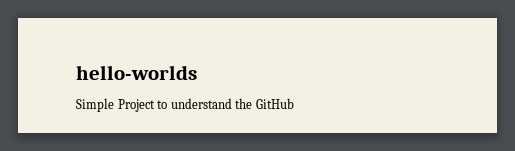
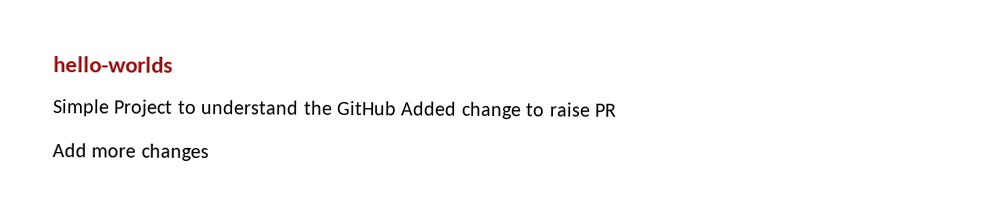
- Simple Project to understand the GitHub
+ Simple Project to understand the GitHub Added change to raise PR
+ Add more changes

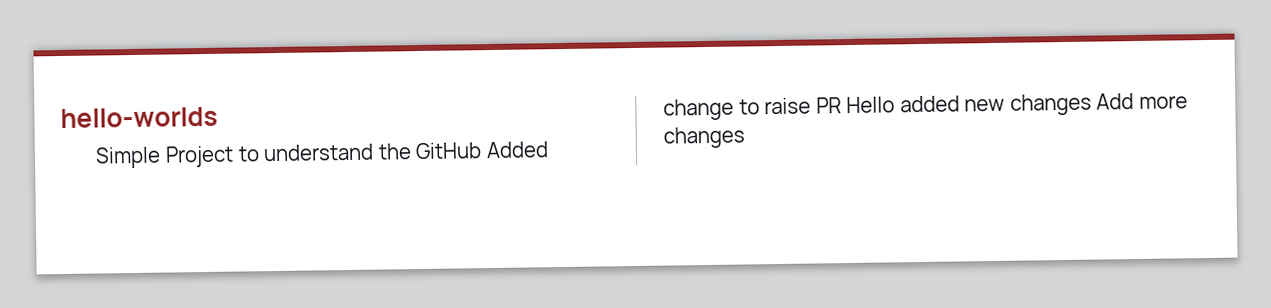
- Simple Project to understand the GitHub Added change to raise PR
- Add more changes
+ Simple Project to understand the GitHub Added change to raise PR Hello added new changes Add more changes

